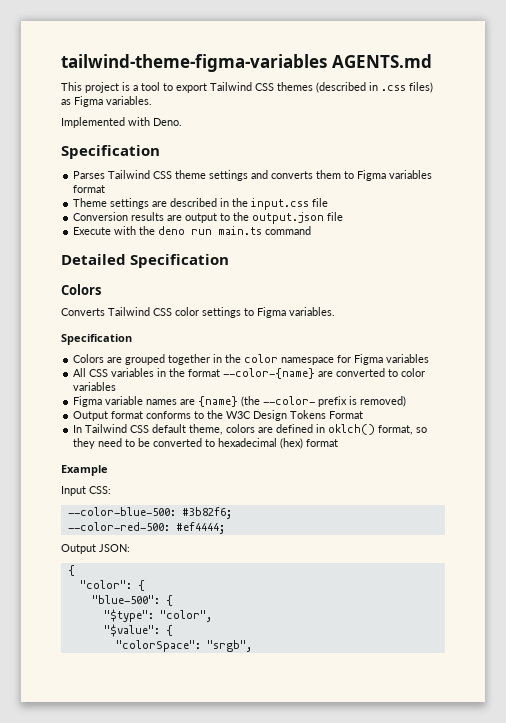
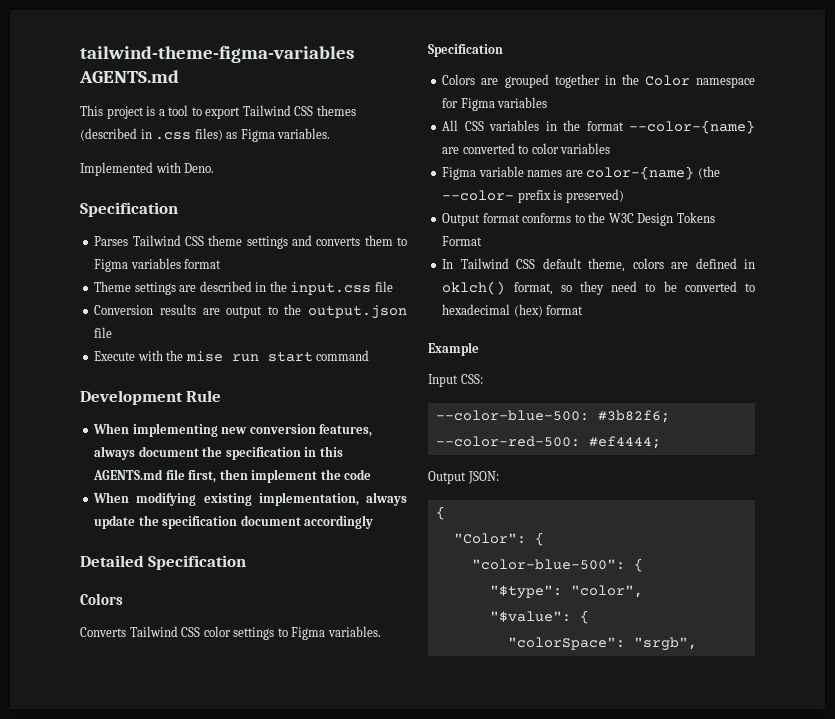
- Execute with the deno run main.ts command
+ Execute with the mise run start command
+ Development Rule
+ When implementing new conversion features, always document the specification in this AGENTS.md file first, then implement the code
+ When modifying existing implementation, always update the specification document accordingly
- Colors are grouped together in the color namespace for Figma variables
+ Colors are grouped together in the Color namespace for Figma variables
- Figma variable names are {name} (the --color- prefix is removed)
+ Figma variable names are color-{name} (the --color- prefix is preserved)
- "color": {
- "blue-500": {
+ "Color": {
+ "color-blue-500": {

